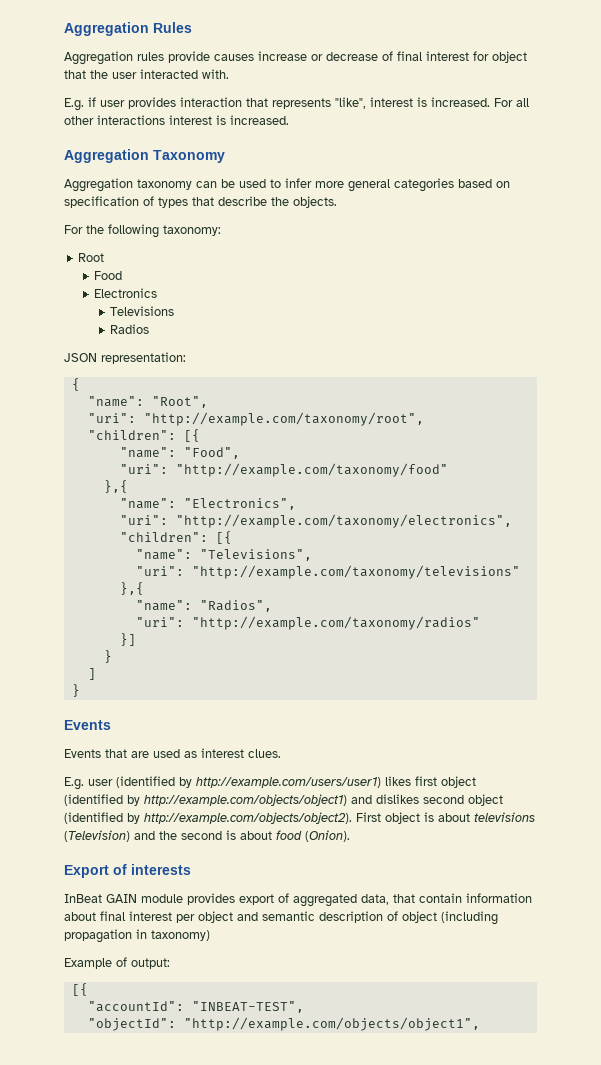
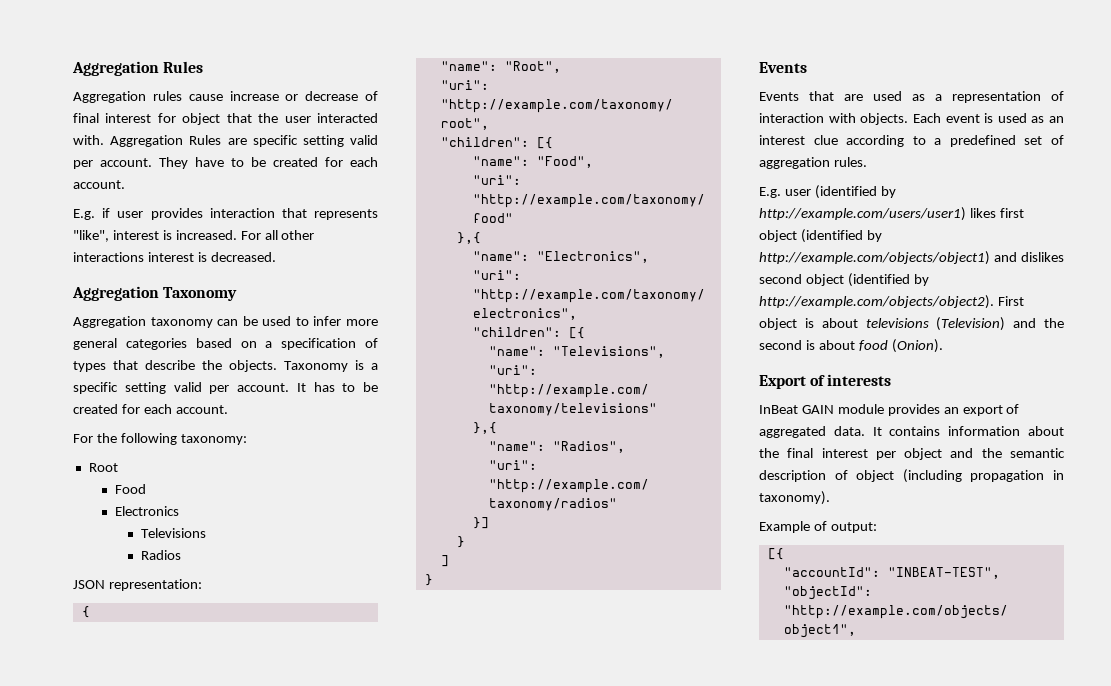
- Aggregation rules provide causes increase or decrease of final interest for object that the user interacted with.
+ Aggregation rules cause increase or decrease of final interest for object that the user interacted with. Aggregation Rules are specific setting valid per account. They have to be created for each account.
- For all other interactions interest is increased.
+ For all other interactions interest is decreased.
- Aggregation taxonomy can be used to infer more general categories based on specification of types that describe the objects.
+ Aggregation taxonomy can be used to infer more general categories based on a specification of types that describe the objects. Taxonomy is a specific setting valid per account. It has to be created for each account.
- Events that are used as interest clues.
+ Events that are used as a representation of interaction with objects. Each event is used as an interest clue according to a predefined set of aggregation rules.
- InBeat GAIN module provides export of aggregated data, that contain information about final interest per object and semantic description of object (including propagation in taxonomy)
+ InBeat GAIN module provides an export of aggregated data. It contains information about the final interest per object and the semantic description of object (including propagation in taxonomy).

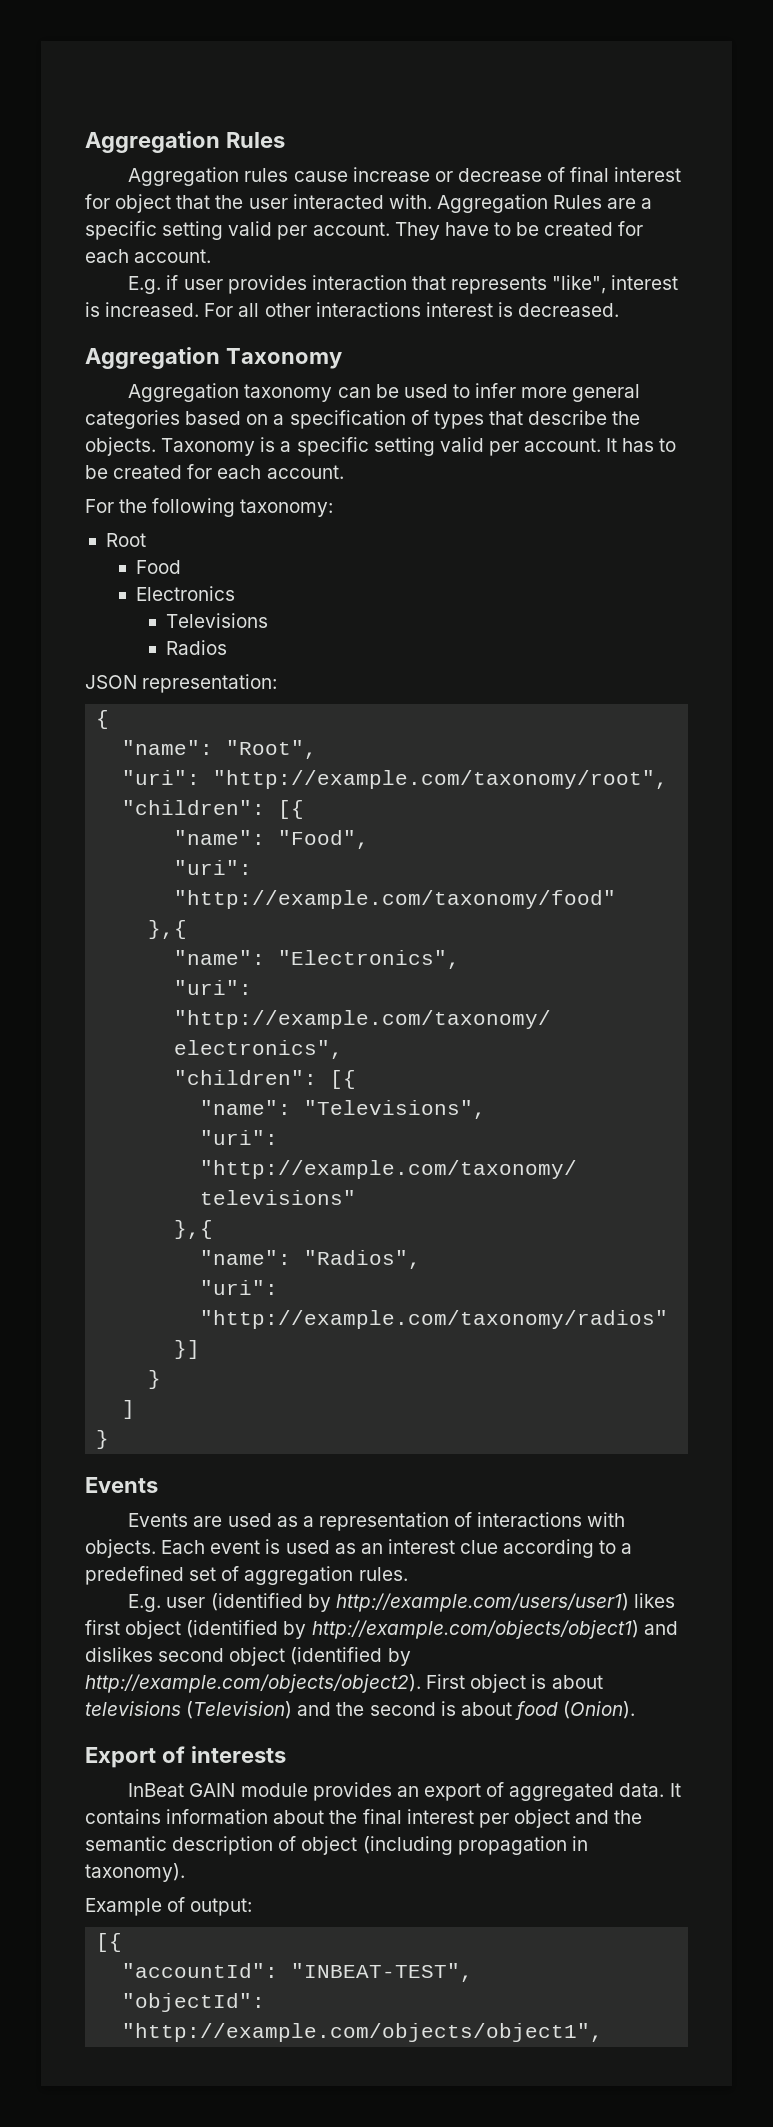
- Aggregation Rules are specific setting valid per account.
+ Aggregation Rules are a specific setting valid per account.
- Events that are used as a representation of interaction with objects.
+ Events are used as a representation of interactions with objects.

